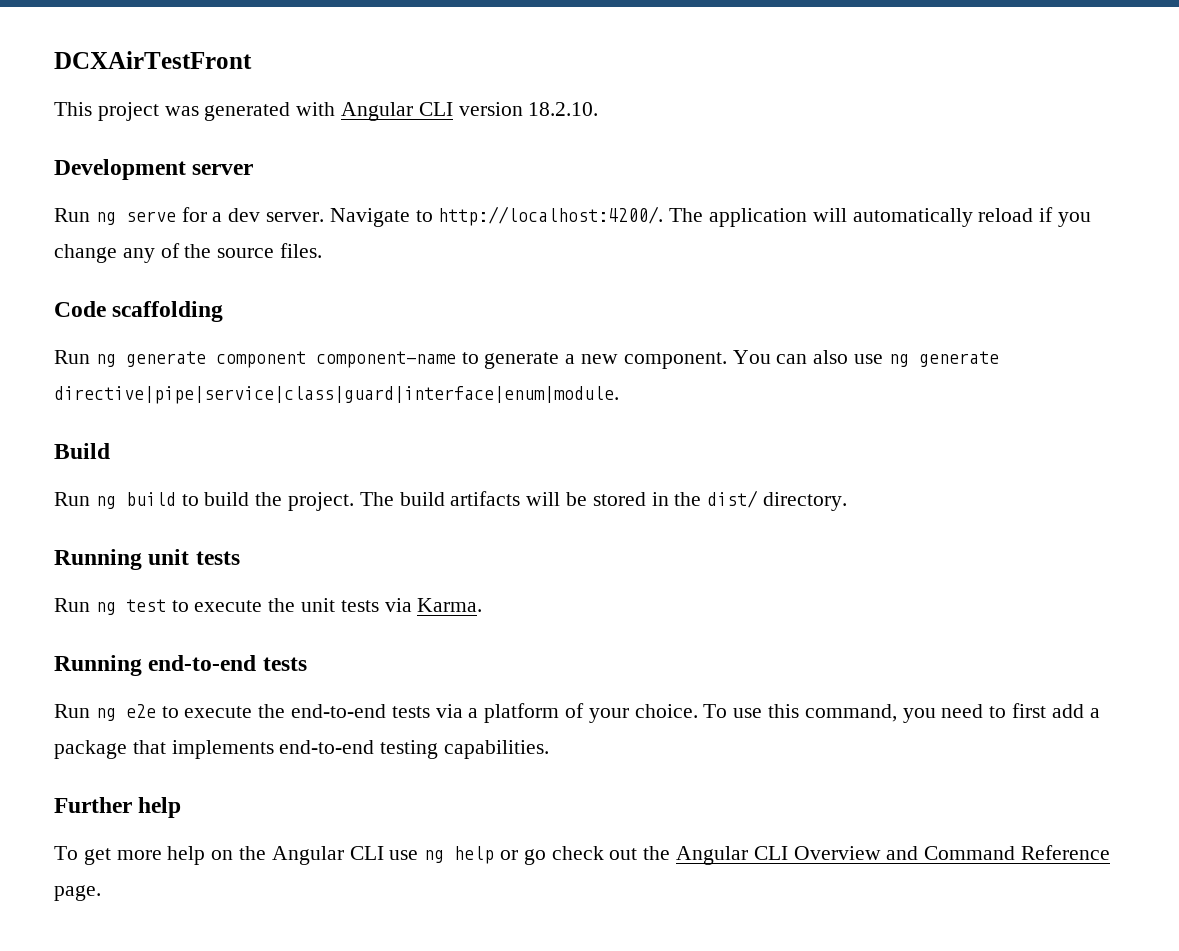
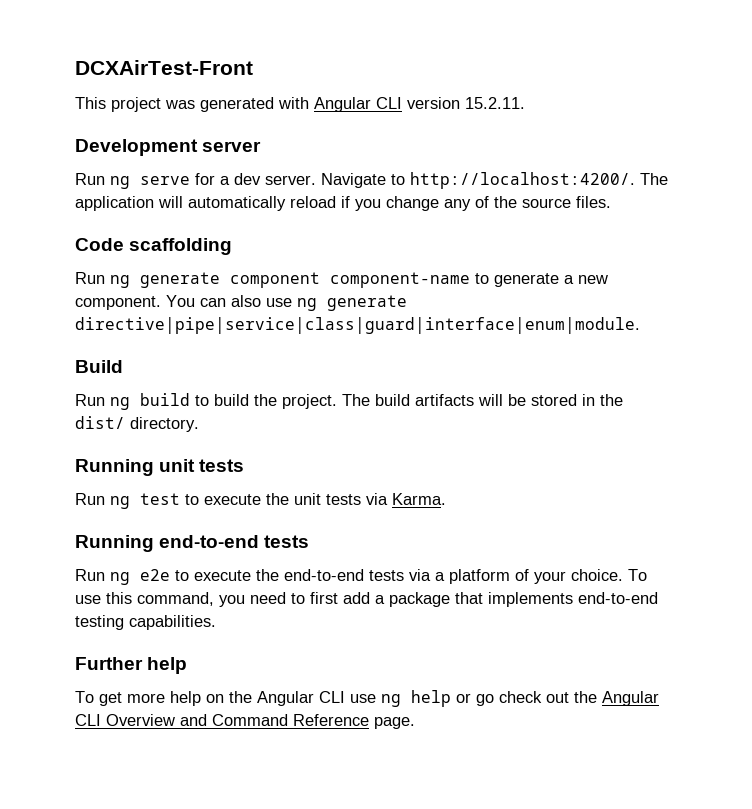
- DCXAirTestFront
+ DCXAirTest-Front
- This project was generated with Angular CLI version 18.2.10.
+ This project was generated with Angular CLI version 15.2.11.

